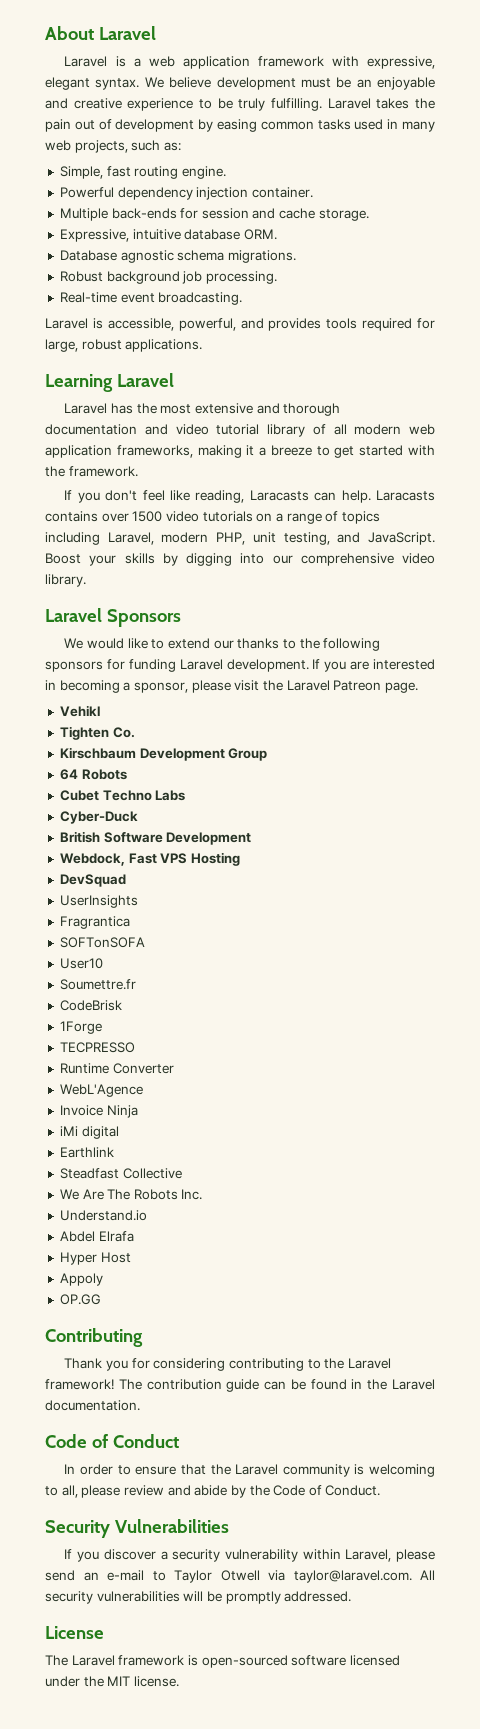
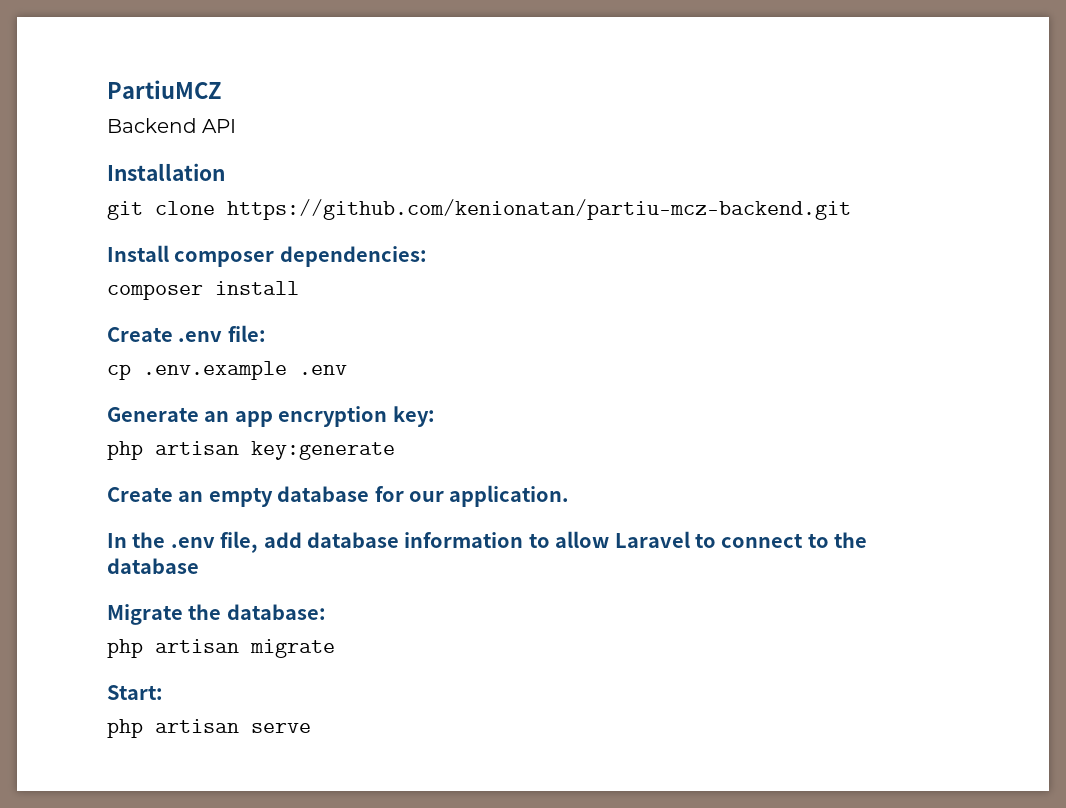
- About Laravel
- Laravel is a web application framework with expressive, elegant syntax. We believe development must be an enjoyable and creative experience to be truly fulfilling. Laravel takes the pain out of development by easing common tasks used in many web projects, such as:
- Simple, fast routing engine.
- Powerful dependency injection container.
- Multiple back-ends for session and cache storage.
- Expressive, intuitive database ORM.
- Database agnostic schema migrations.
- Robust background job processing.
- Real-time event broadcasting.
- Laravel is accessible, powerful, and provides tools required for large, robust applications.
- Learning Laravel
- Laravel has the most extensive and thorough documentation and video tutorial library of all modern web application frameworks, making it a breeze to get started with the framework.
- If you don't feel like reading, Laracasts can help. Laracasts contains over 1500 video tutorials on a range of topics including Laravel, modern PHP, unit testing, and JavaScript. Boost your skills by digging into our comprehensive video library.
- Laravel Sponsors
- We would like to extend our thanks to the following sponsors for funding Laravel development. If you are interested in becoming a sponsor, please visit the Laravel Patreon page.
- Vehikl
- Tighten Co.
- Kirschbaum Development Group
- 64 Robots
- Cubet Techno Labs
- Cyber-Duck
- British Software Development
- Webdock, Fast VPS Hosting
- DevSquad
- UserInsights
- Fragrantica
- SOFTonSOFA
- User10
- Soumettre.fr
- CodeBrisk
- 1Forge
- TECPRESSO
- Runtime Converter
- WebL'Agence
- Invoice Ninja
- iMi digital
- Earthlink
- Steadfast Collective
- We Are The Robots Inc.
- Understand.io
- Abdel Elrafa
- Hyper Host
- Appoly
- OP.GG
- Contributing
- Thank you for considering contributing to the Laravel framework! The contribution guide can be found in the Laravel documentation.
- Code of Conduct
- In order to ensure that the Laravel community is welcoming to all, please review and abide by the Code of Conduct.
- Security Vulnerabilities
- If you discover a security vulnerability within Laravel, please send an e-mail to Taylor Otwell via taylor@laravel.com. All security vulnerabilities will be promptly addressed.
- License
- The Laravel framework is open-sourced software licensed under the MIT license.
+ PartiuMCZ
+ Backend API
+ Installation
+ git clone https://github.com/kenionatan/partiu-mcz-backend.git
+ Install composer dependencies:
+ composer install
+ Create .env file:
+ cp .env.example .env
+ Generate an app encryption key:
+ php artisan key:generate
+ Create an empty database for our application.
+ In the .env file, add database information to allow Laravel to connect to the database
+ Migrate the database:
+ php artisan migrate
+ Start:
+ php artisan serve

